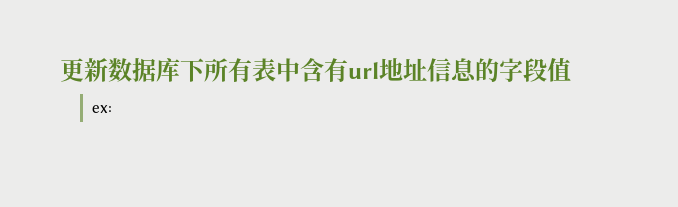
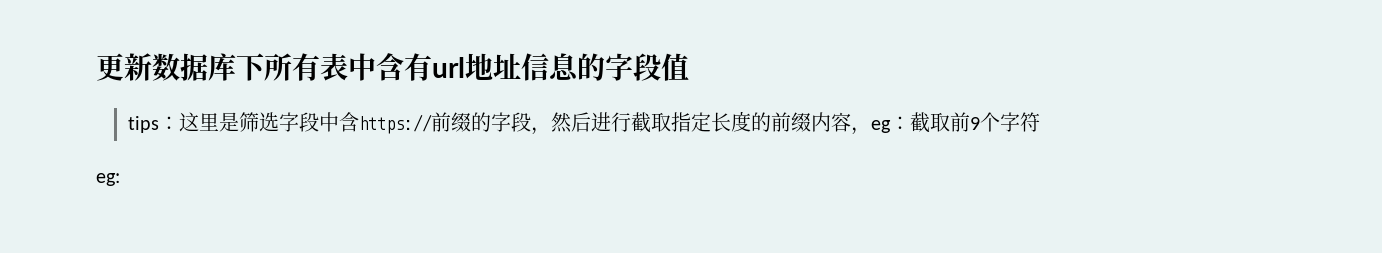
- ex:
+ tips：这里是筛选字段中含https://前缀的字段，然后进行截取指定长度的前缀内容，eg：截取前9个字符
+ eg:

